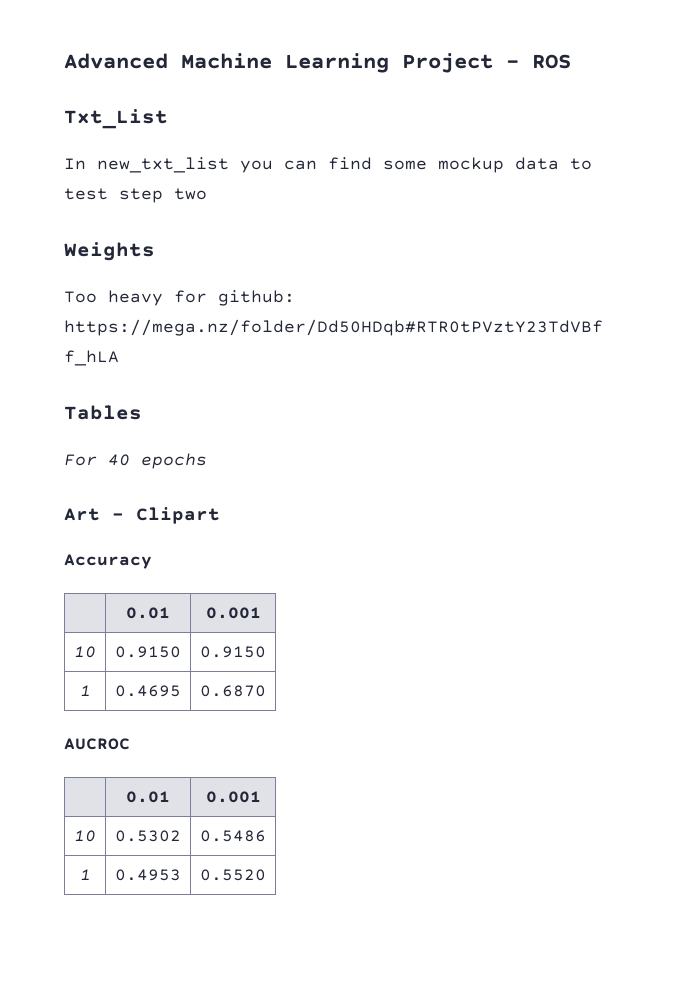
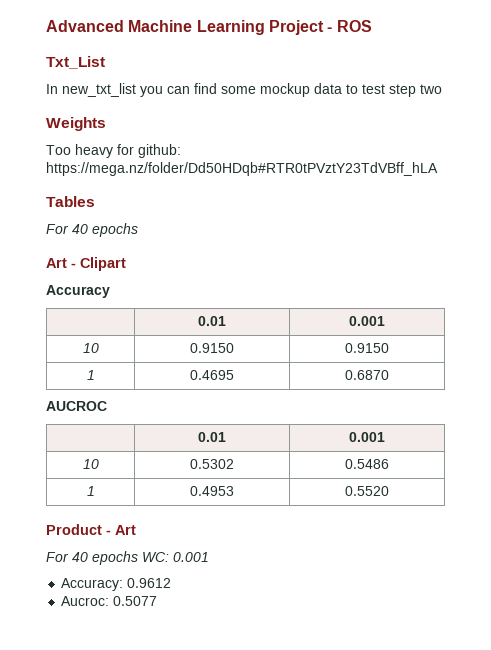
+ Product - Art
+ For 40 epochs WC: 0.001
+ Accuracy: 0.9612
+ Aucroc: 0.5077

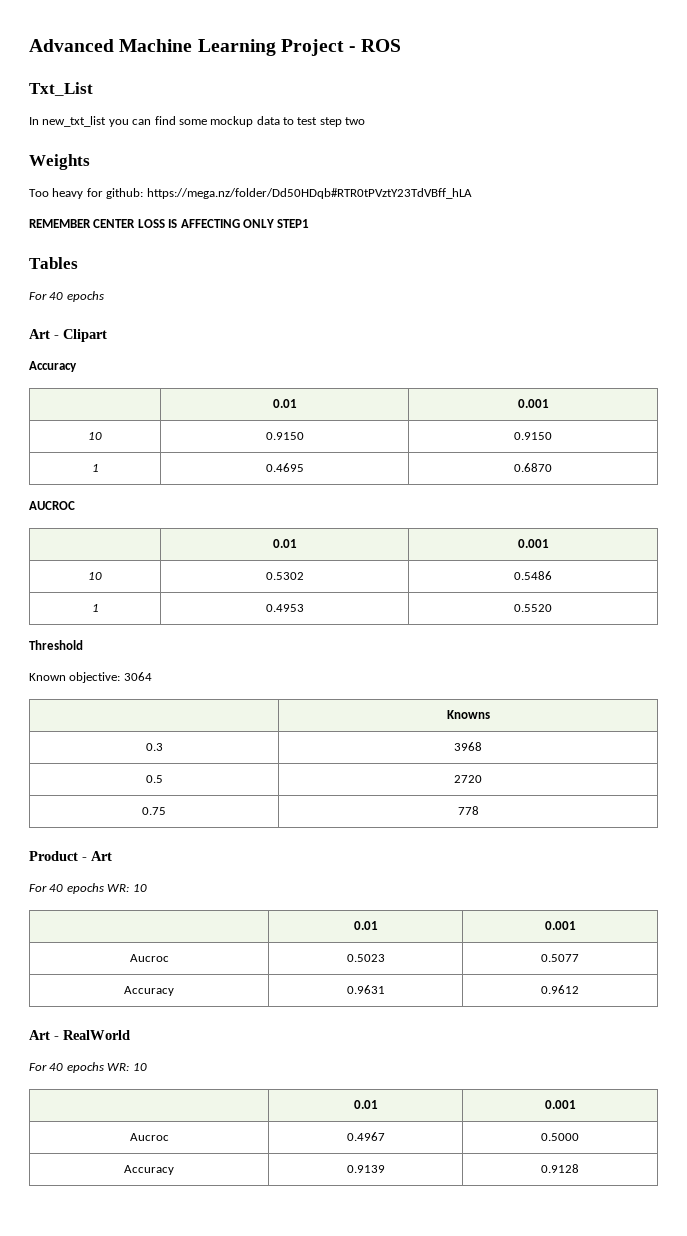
+ REMEMBER CENTER LOSS IS AFFECTING ONLY STEP1
+ Threshold
+ Known objective: 3064
+ | Knowns
+ 0.3 | 3968
+ 0.5 | 2720
+ 0.75 | 778
  Product - Art
- For 40 epochs WC: 0.001
- Accuracy: 0.9612
- Aucroc: 0.5077
+ For 40 epochs WR: 10
+ | 0.01 | 0.001
+ Aucroc | 0.5023 | 0.5077
+ Accuracy | 0.9631 | 0.9612
+ Art - RealWorld
+ For 40 epochs WR: 10
+ | 0.01 | 0.001
+ Aucroc | 0.4967 | 0.5000
+ Accuracy | 0.9139 | 0.9128

